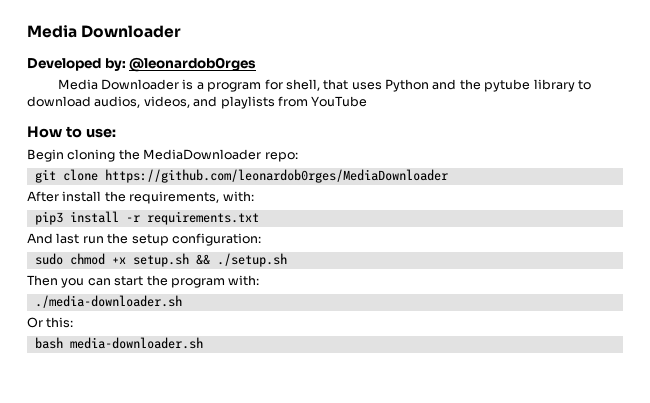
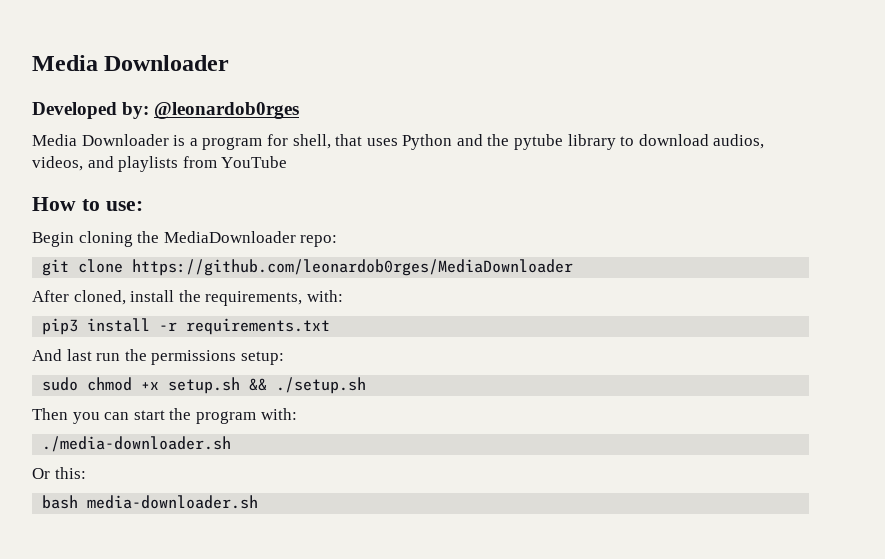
- After install the requirements, with:
+ After cloned, install the requirements, with:
- And last run the setup configuration:
+ And last run the permissions setup:

